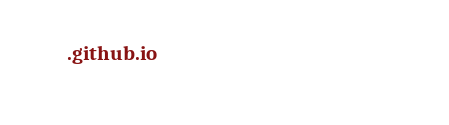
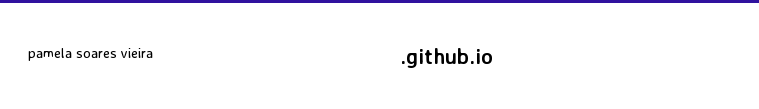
+ pamela soares vieira

